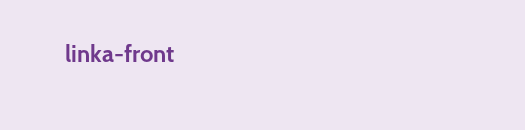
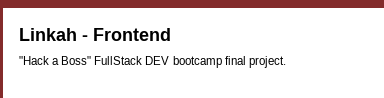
- linka-front
+ Linkah - Frontend
+ "Hack a Boss" FullStack DEV bootcamp final project.

